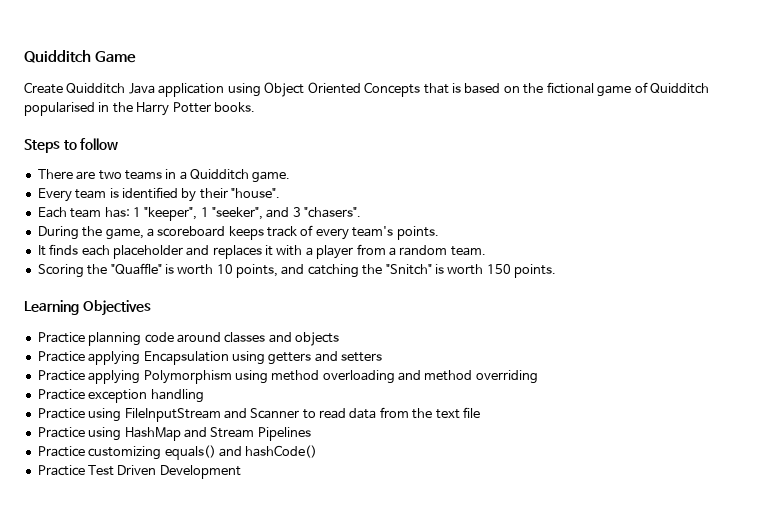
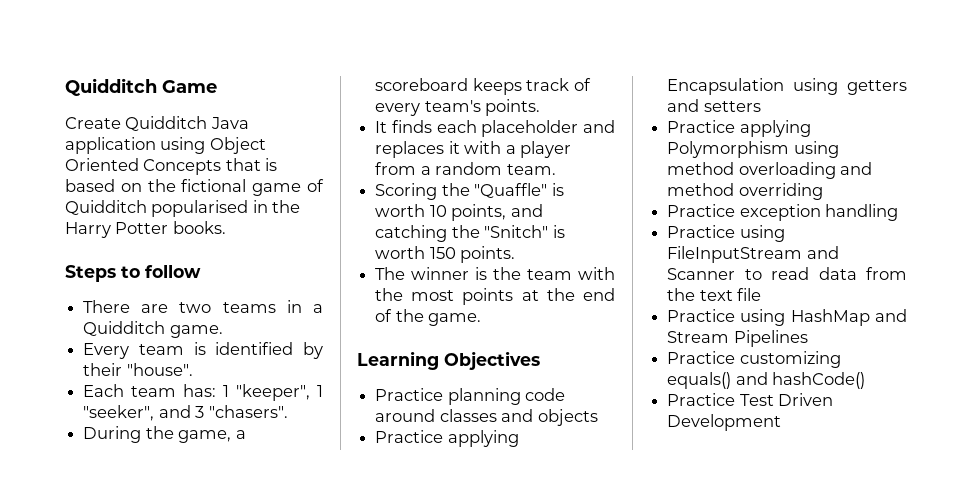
+ The winner is the team with the most points at the end of the game.

